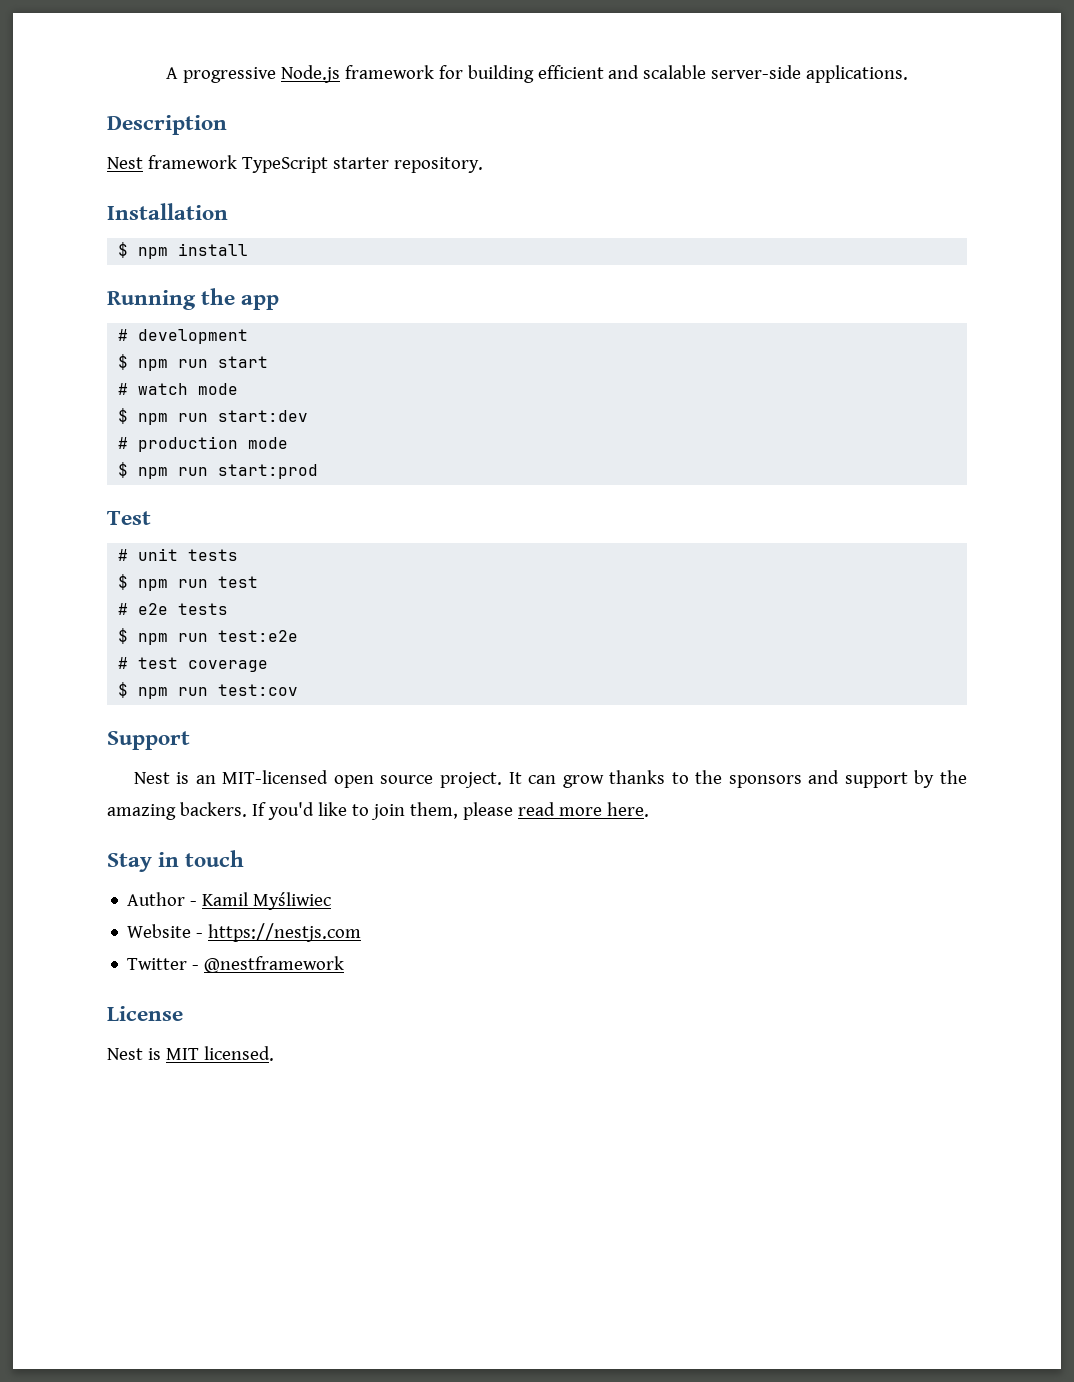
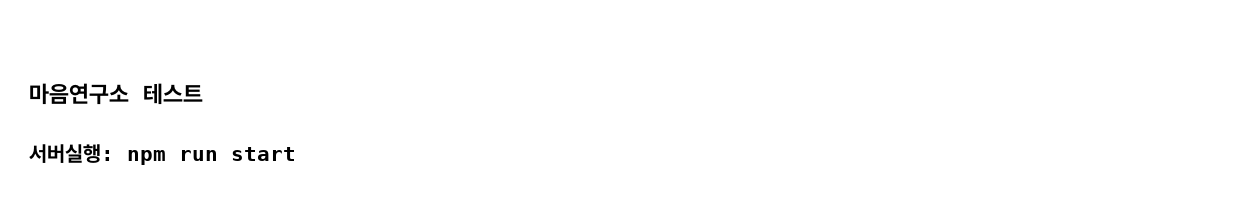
- A progressive Node.js framework for building efficient and scalable server-side applications.
- Description
- Nest framework TypeScript starter repository.
- Installation
- $ npm install
- Running the app
- # development
- $ npm run start
- # watch mode
- $ npm run start:dev
- # production mode
- $ npm run start:prod
- Test
- # unit tests
- $ npm run test
- # e2e tests
- $ npm run test:e2e
- # test coverage
- $ npm run test:cov
- Support
- Nest is an MIT-licensed open source project. It can grow thanks to the sponsors and support by the amazing backers. If you'd like to join them, please read more here.
- Stay in touch
- Author - Kamil Myśliwiec
- Website - https://nestjs.com
- Twitter - @nestframework
- License
- Nest is MIT licensed.
+ 마음연구소 테스트
+ 서버실행: npm run start

